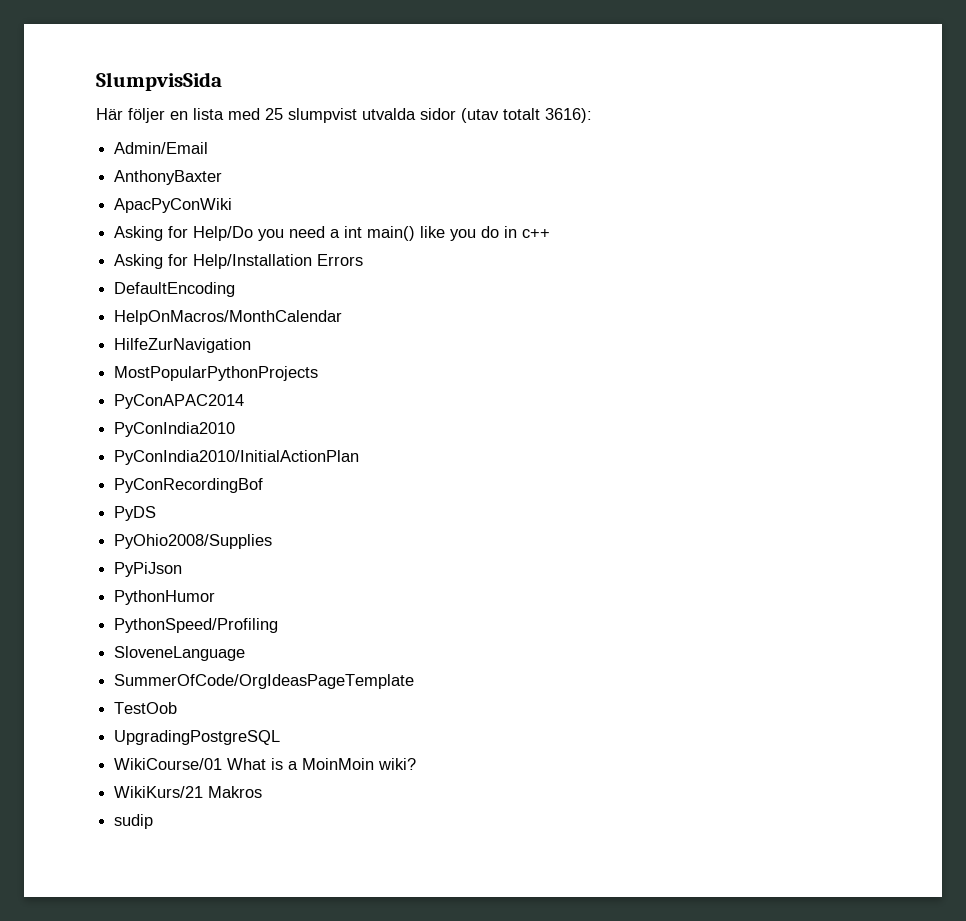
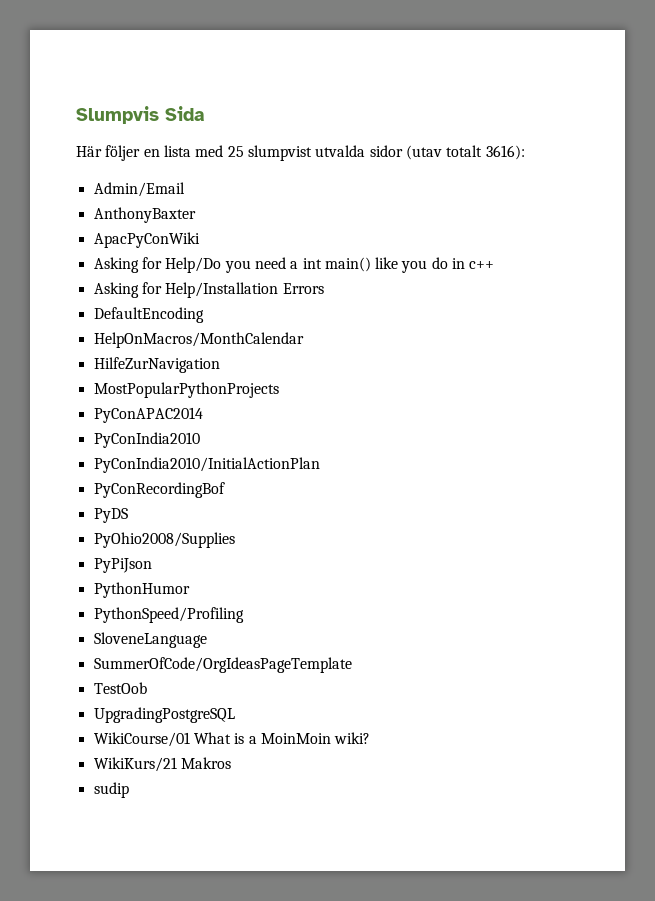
- SlumpvisSida
+ Slumpvis Sida

